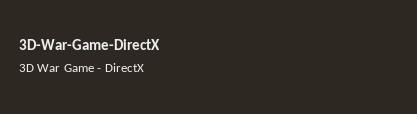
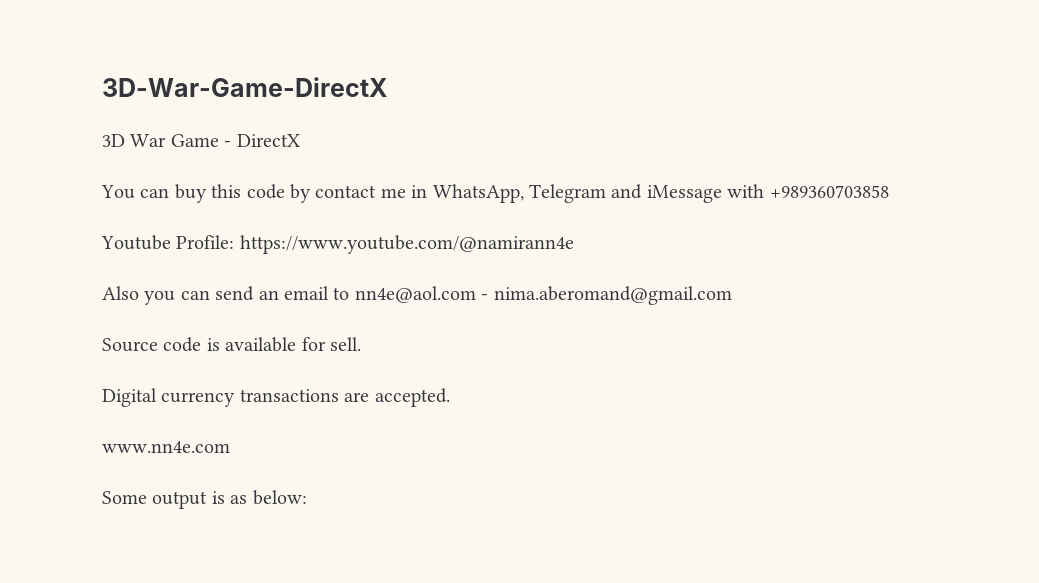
+ You can buy this code by contact me in WhatsApp, Telegram and iMessage with +989360703858
+ Youtube Profile: https://www.youtube.com/@namirann4e
+ Also you can send an email to nn4e@aol.com - nima.aberomand@gmail.com
+ Source code is available for sell.
+ Digital currency transactions are accepted.
+ www.nn4e.com
+ Some output is as below:

